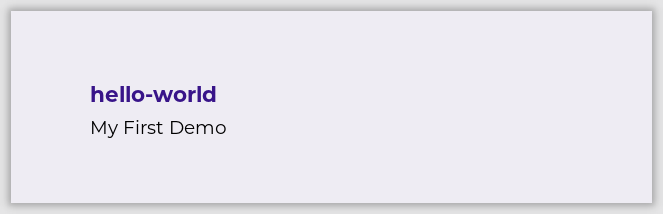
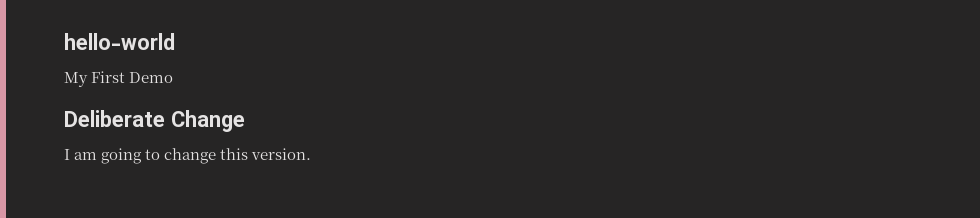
+ Deliberate Change
+ I am going to change this version.

